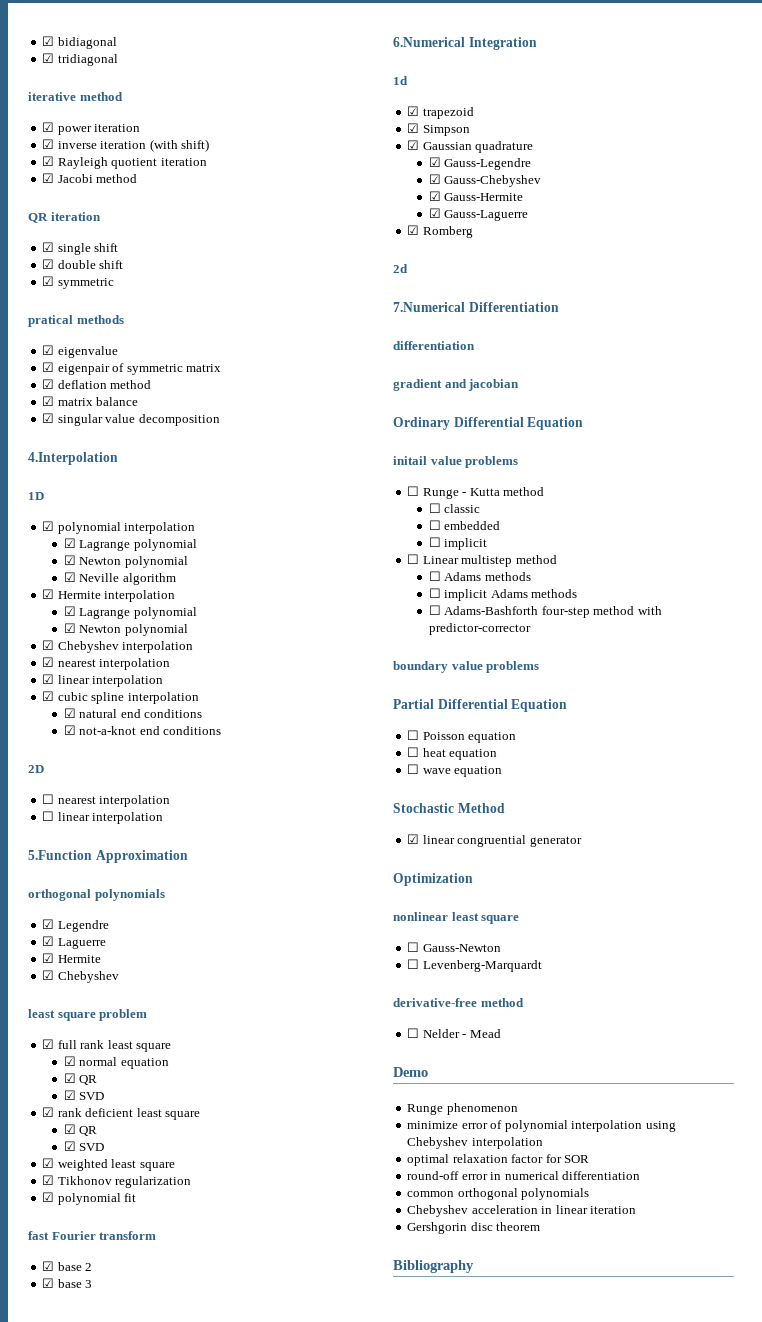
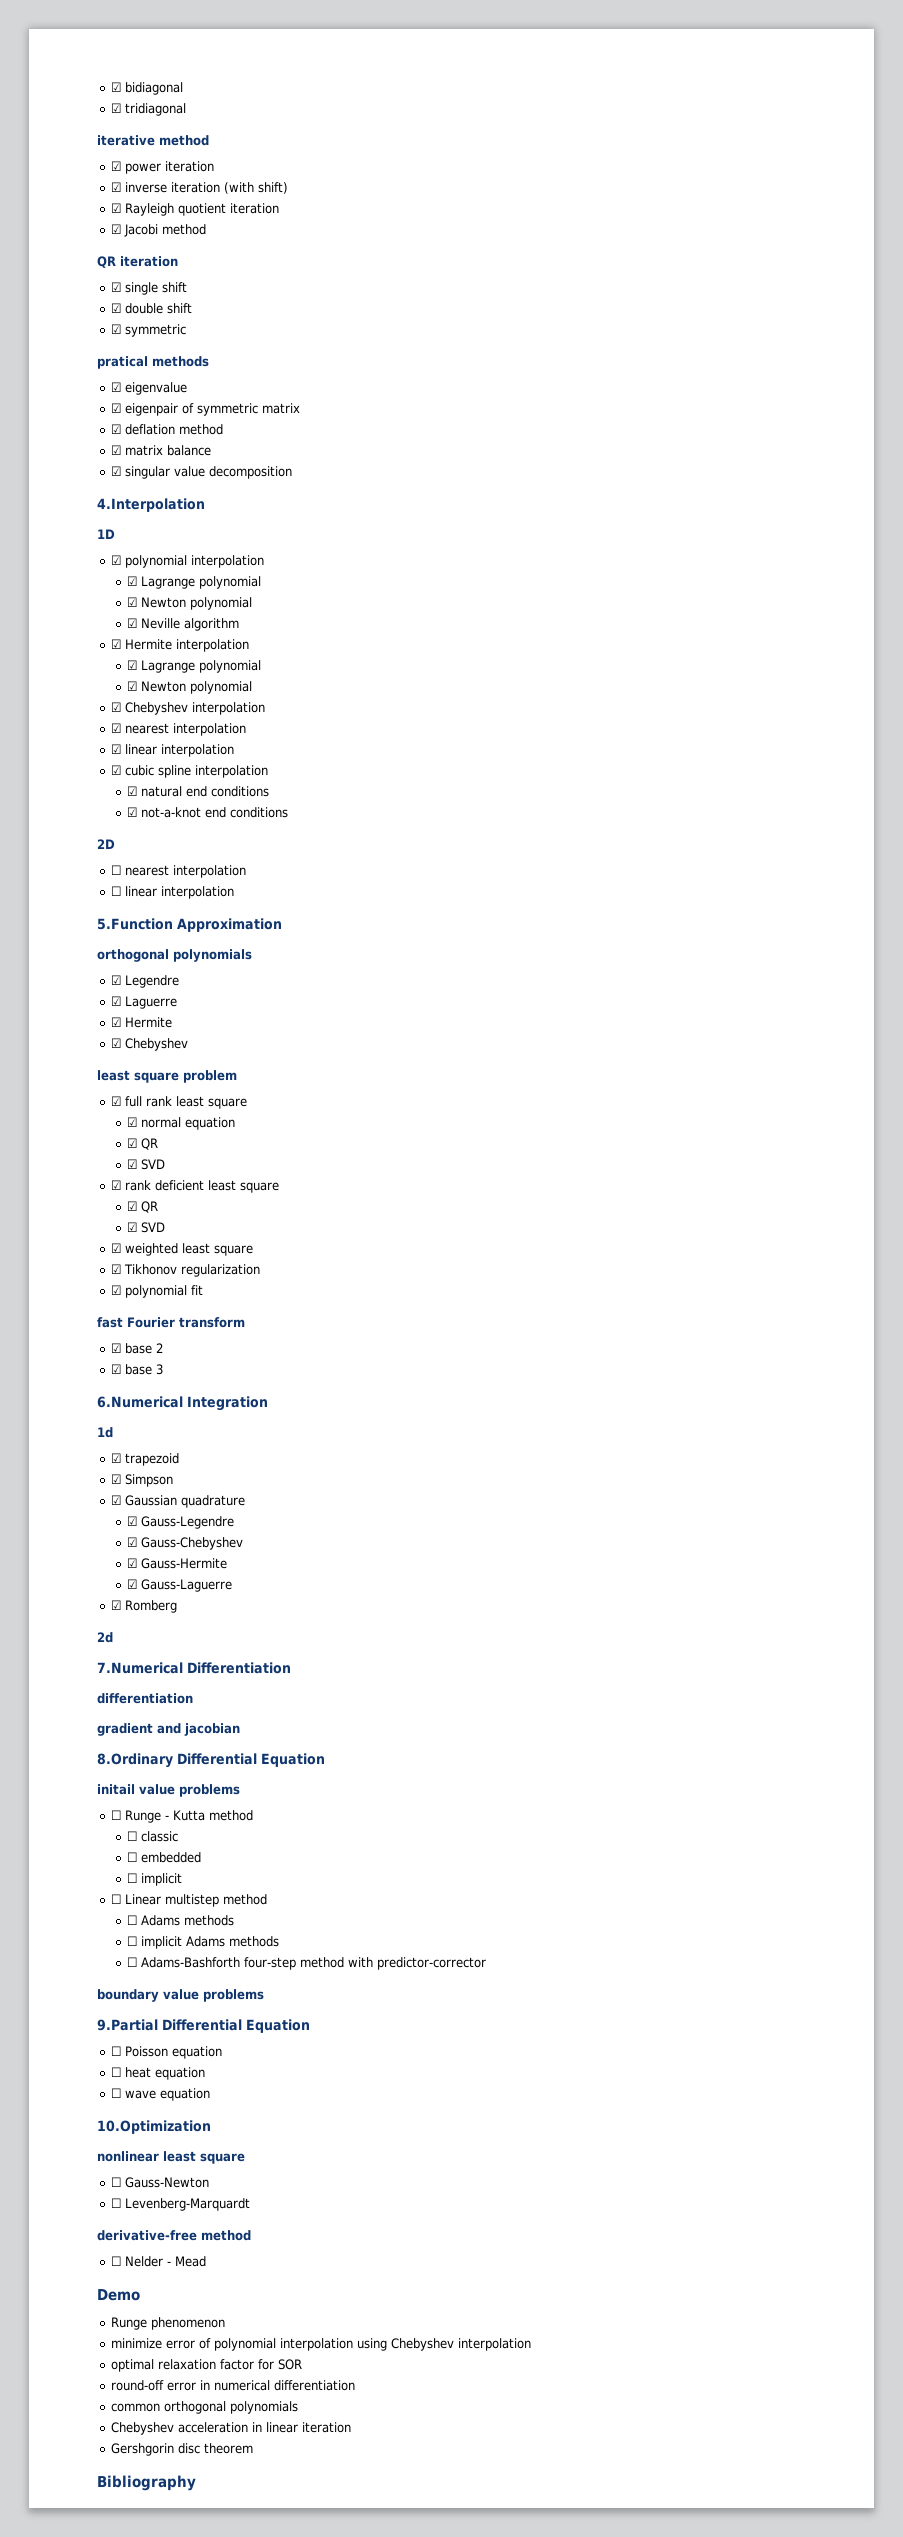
- Ordinary Differential Equation
+ 8.Ordinary Differential Equation
- Partial Differential Equation
+ 9.Partial Differential Equation
- Stochastic Method
- ☑ linear congruential generator
- Optimization
+ 10.Optimization

